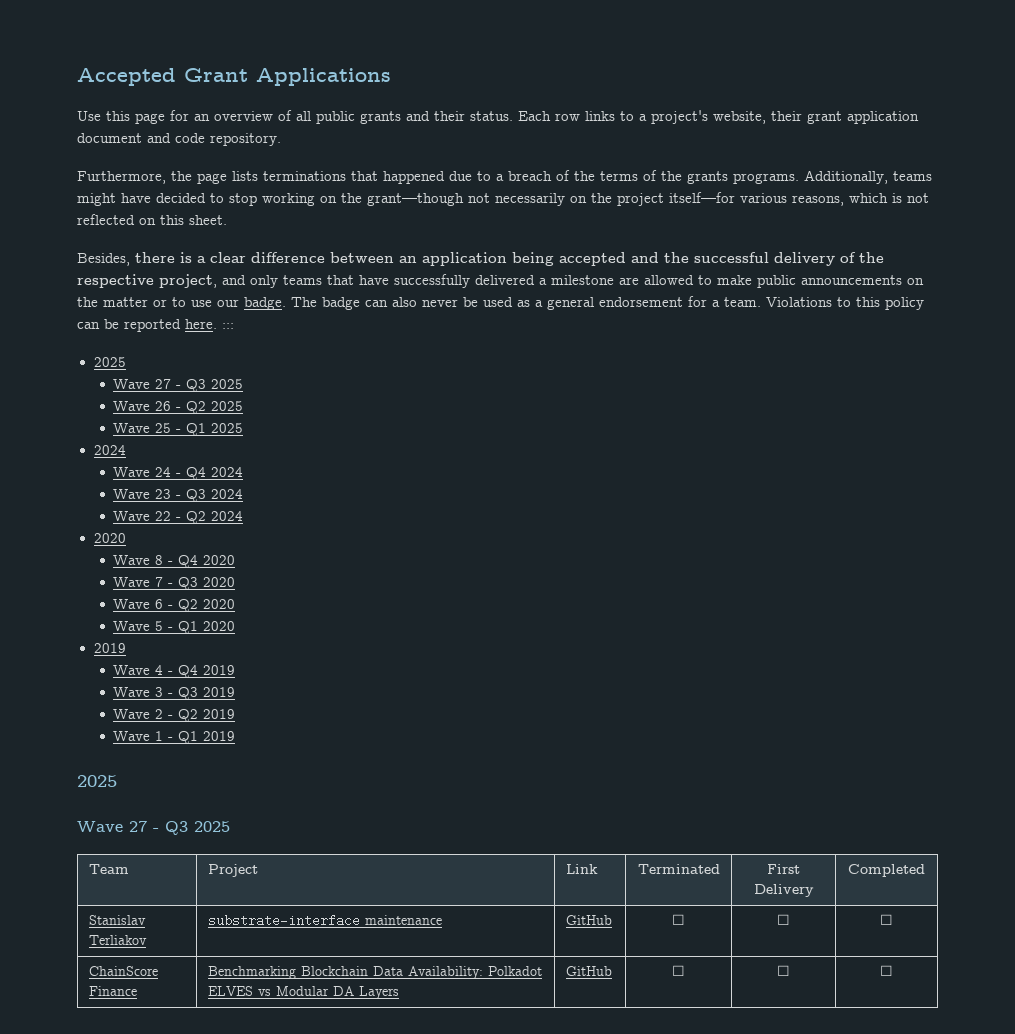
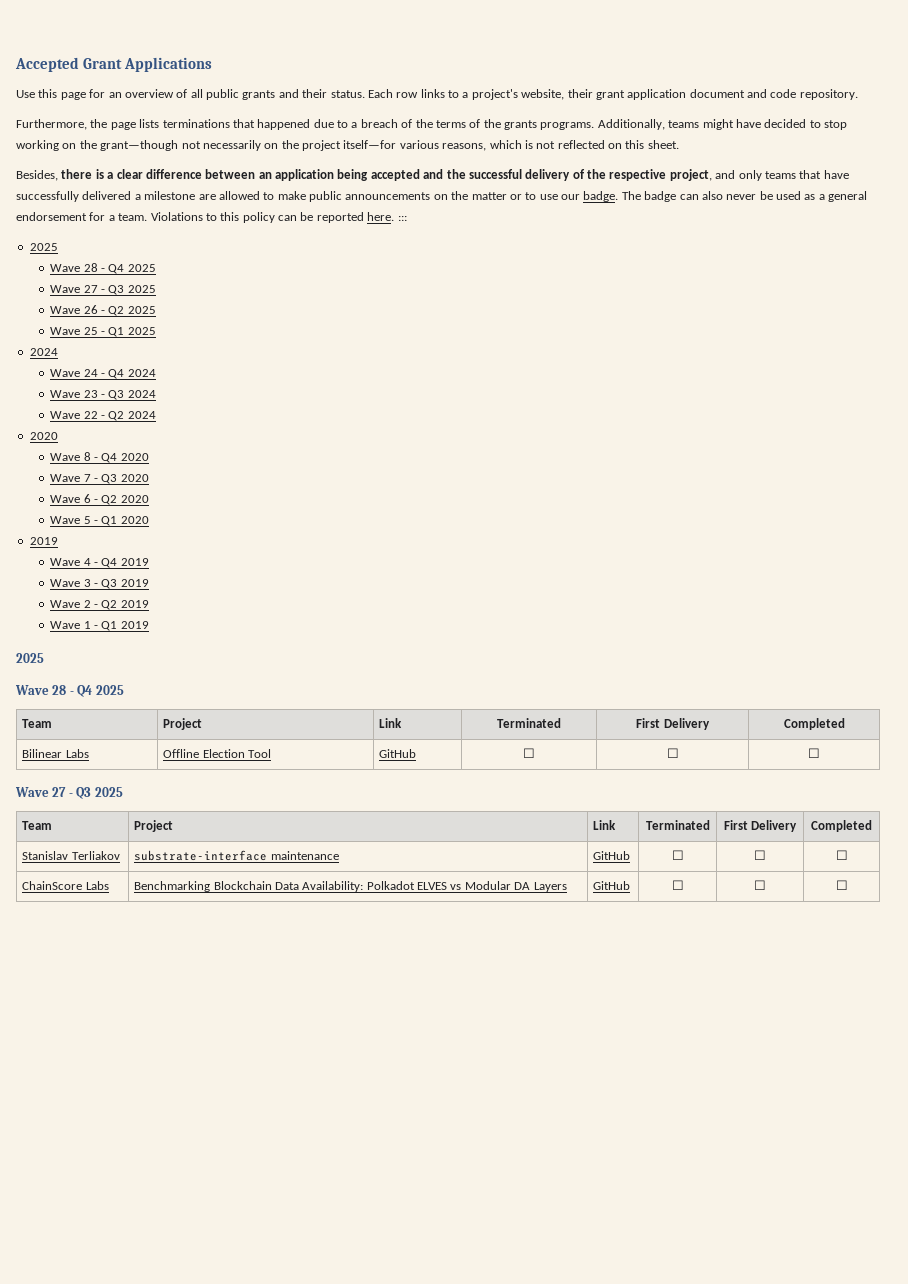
  Violations to this policy can be reported here. :::
  2025
+ Wave 28 - Q4 2025
  Wave 1 - Q1 2019
  2025
+ Wave 28 - Q4 2025
+ Team | Project | Link | Terminated | First Delivery | Completed
+ Bilinear Labs | Offline Election Tool | GitHub | ☐ | ☐ | ☐
- ChainScore Finance | Benchmarking Blockchain Data Availability: Polkadot ELVES vs Modular DA Layers | GitHub | ☐ | ☐ | ☐
+ ChainScore Labs | Benchmarking Blockchain Data Availability: Polkadot ELVES vs Modular DA Layers | GitHub | ☐ | ☐ | ☐

